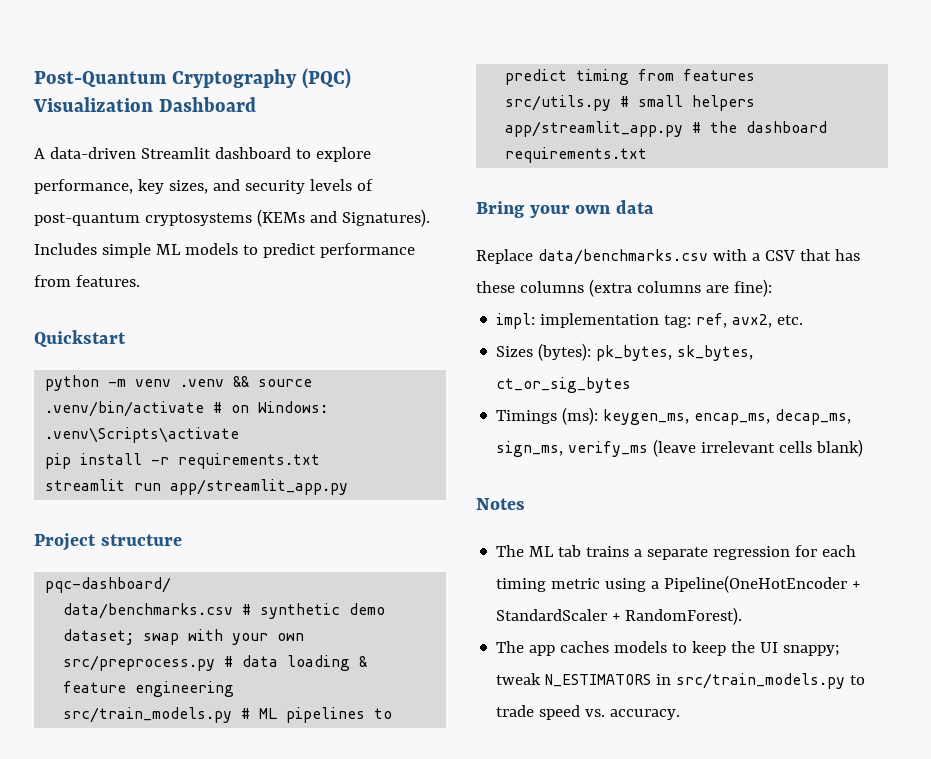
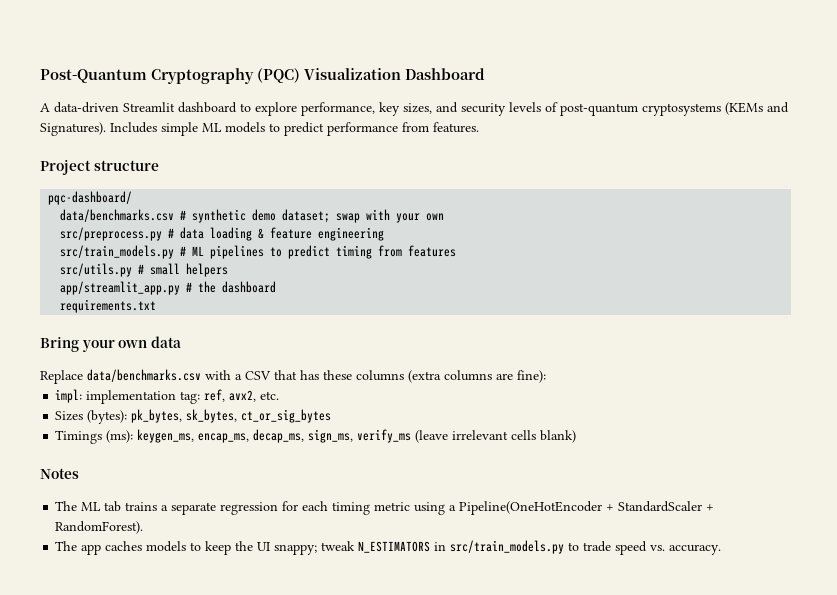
- Quickstart
- python -m venv .venv && source .venv/bin/activate # on Windows: .venv\Scripts\activate
- pip install -r requirements.txt
- streamlit run app/streamlit_app.py

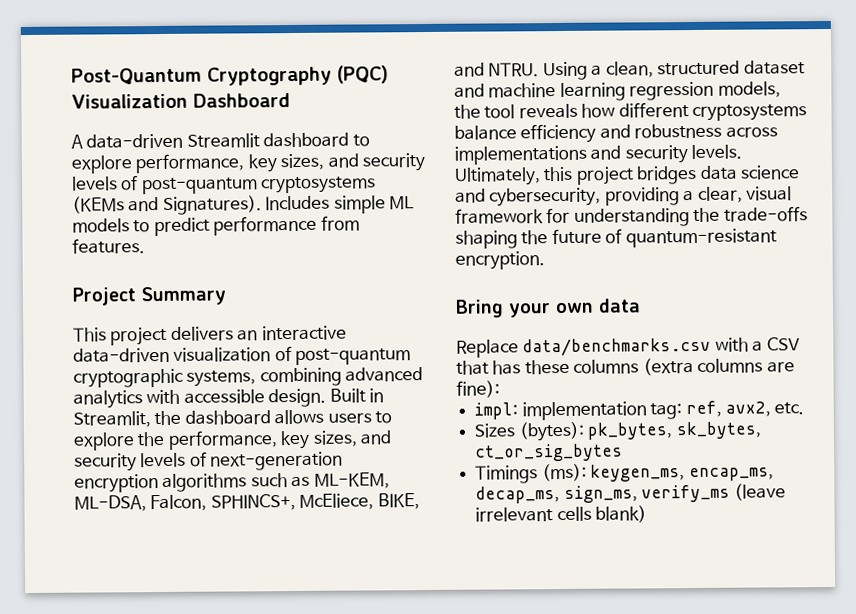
- Project structure
- pqc-dashboard/
- data/benchmarks.csv # synthetic demo dataset; swap with your own
- src/preprocess.py # data loading & feature engineering
- src/train_models.py # ML pipelines to predict timing from features
- src/utils.py # small helpers
- app/streamlit_app.py # the dashboard
- requirements.txt
+ Project Summary
+ This project delivers an interactive data-driven visualization of post-quantum cryptographic systems, combining advanced analytics with accessible design. Built in Streamlit, the dashboard allows users to explore the performance, key sizes, and security levels of next-generation encryption algorithms such as ML-KEM, ML-DSA, Falcon, SPHINCS+, McEliece, BIKE, and NTRU. Using a clean, structured dataset and machine learning regression models, the tool reveals how different cryptosystems balance efficiency and robustness across implementations and security levels. Ultimately, this project bridges data science and cybersecurity, providing a clear, visual framework for understanding the trade-offs shaping the future of quantum-resistant encryption.
- Notes
- The ML tab trains a separate regression for each timing metric using a Pipeline(OneHotEncoder + StandardScaler + RandomForest).
- The app caches models to keep the UI snappy; tweak N_ESTIMATORS in src/train_models.py to trade speed vs. accuracy.

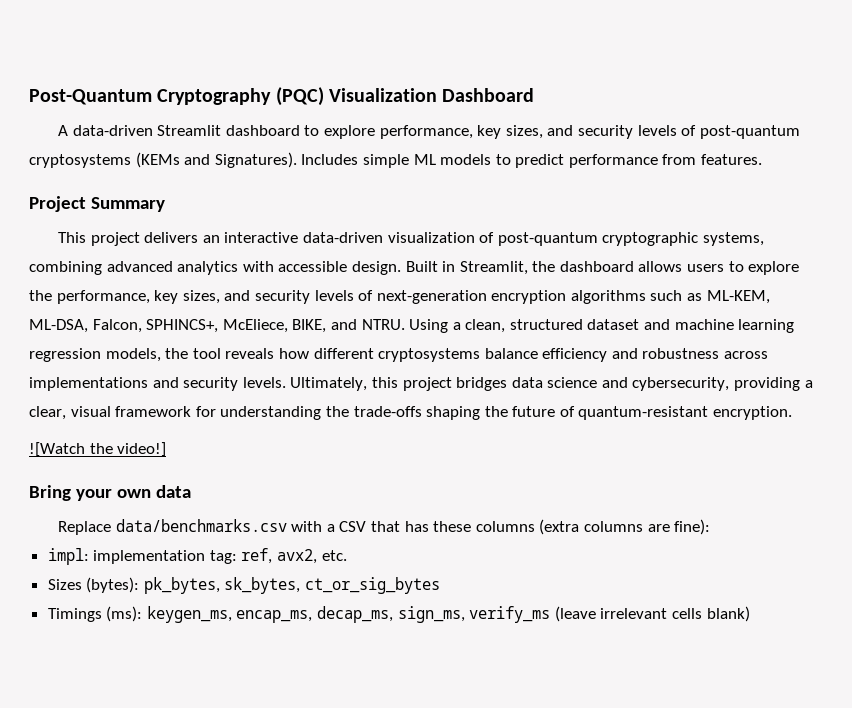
+ ![Watch the video!]

